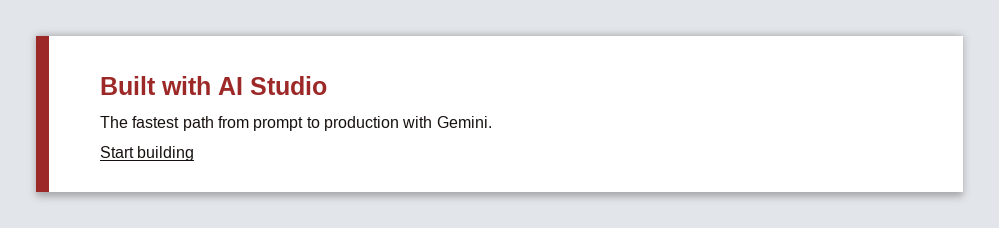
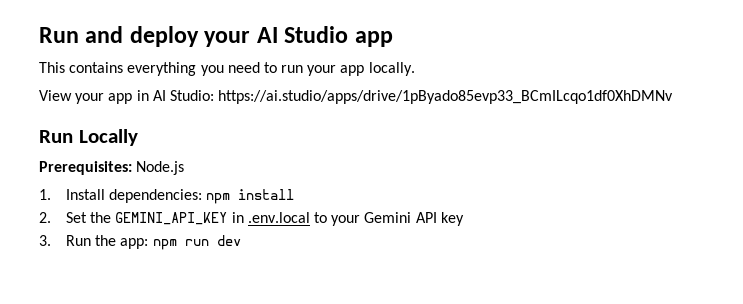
- Built with AI Studio
- The fastest path from prompt to production with Gemini.
- Start building
+ Run and deploy your AI Studio app
+ This contains everything you need to run your app locally.
+ View your app in AI Studio: https://ai.studio/apps/drive/1pByado85evp33_BCmILcqo1df0XhDMNv
+ Run Locally
+ Prerequisites: Node.js
+ 1. Install dependencies: npm install
+ 2. Set the GEMINI_API_KEY in .env.local to your Gemini API key
+ 3. Run the app: npm run dev

